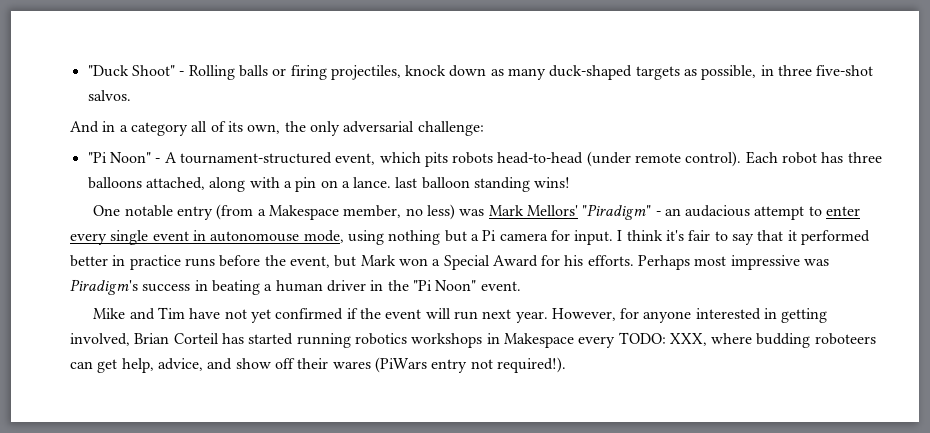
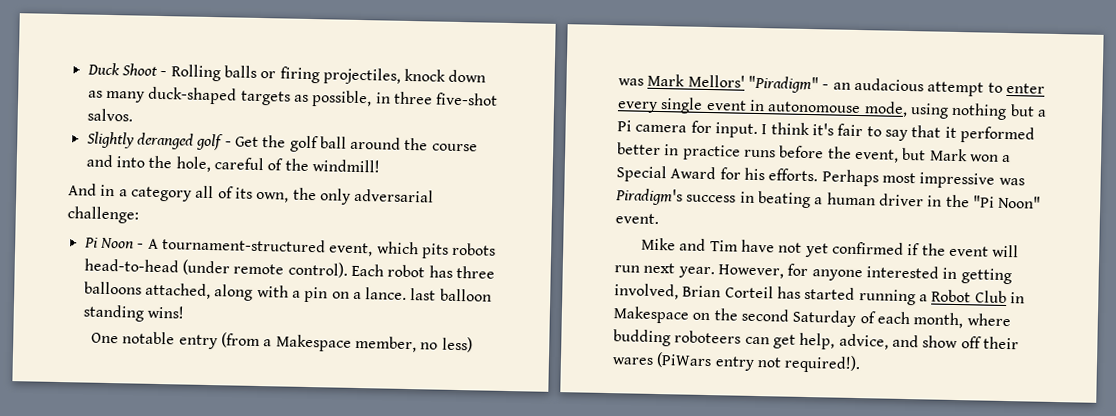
- "Duck Shoot" - Rolling balls or firing projectiles, knock down as many duck-shaped targets as possible, in three five-shot salvos.
+ Duck Shoot - Rolling balls or firing projectiles, knock down as many duck-shaped targets as possible, in three five-shot salvos.
+ Slightly deranged golf - Get the golf ball around the course and into the hole, careful of the windmill!
- "Pi Noon" - A tournament-structured event, which pits robots head-to-head (under remote control).
+ Pi Noon - A tournament-structured event, which pits robots head-to-head (under remote control).
- However, for anyone interested in getting involved, Brian Corteil has started running robotics workshops in Makespace every TODO: XXX, where budding roboteers can get help, advice, and show off their wares (PiWars entry not required!).
+ However, for anyone interested in getting involved, Brian Corteil has started running a Robot Club in Makespace on the second Saturday of each month, where budding roboteers can get help, advice, and show off their wares (PiWars entry not required!).

